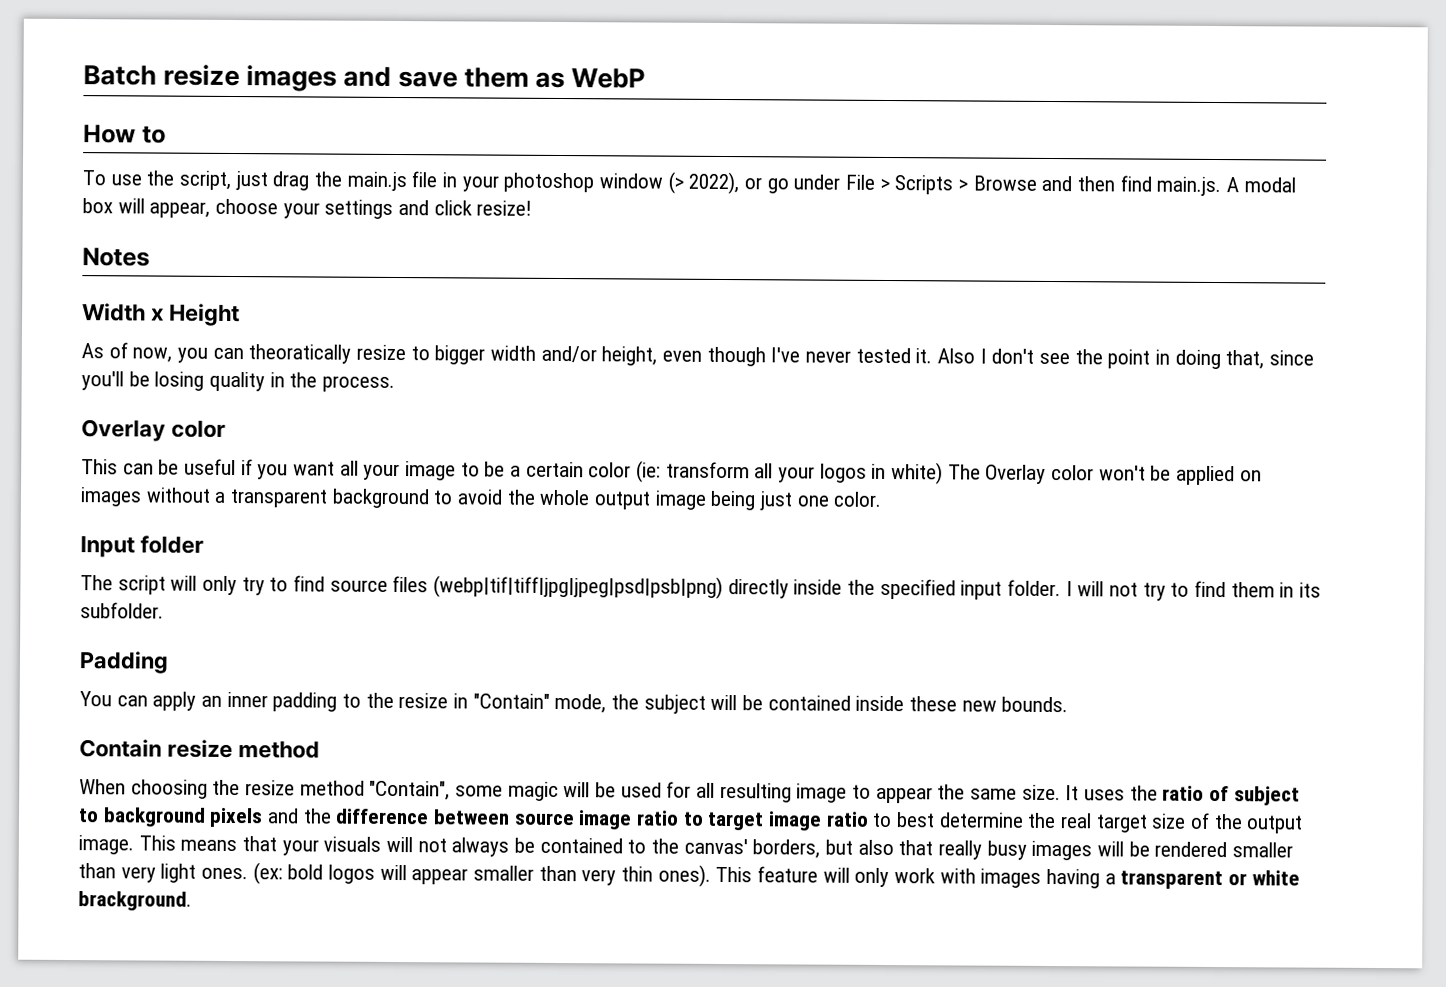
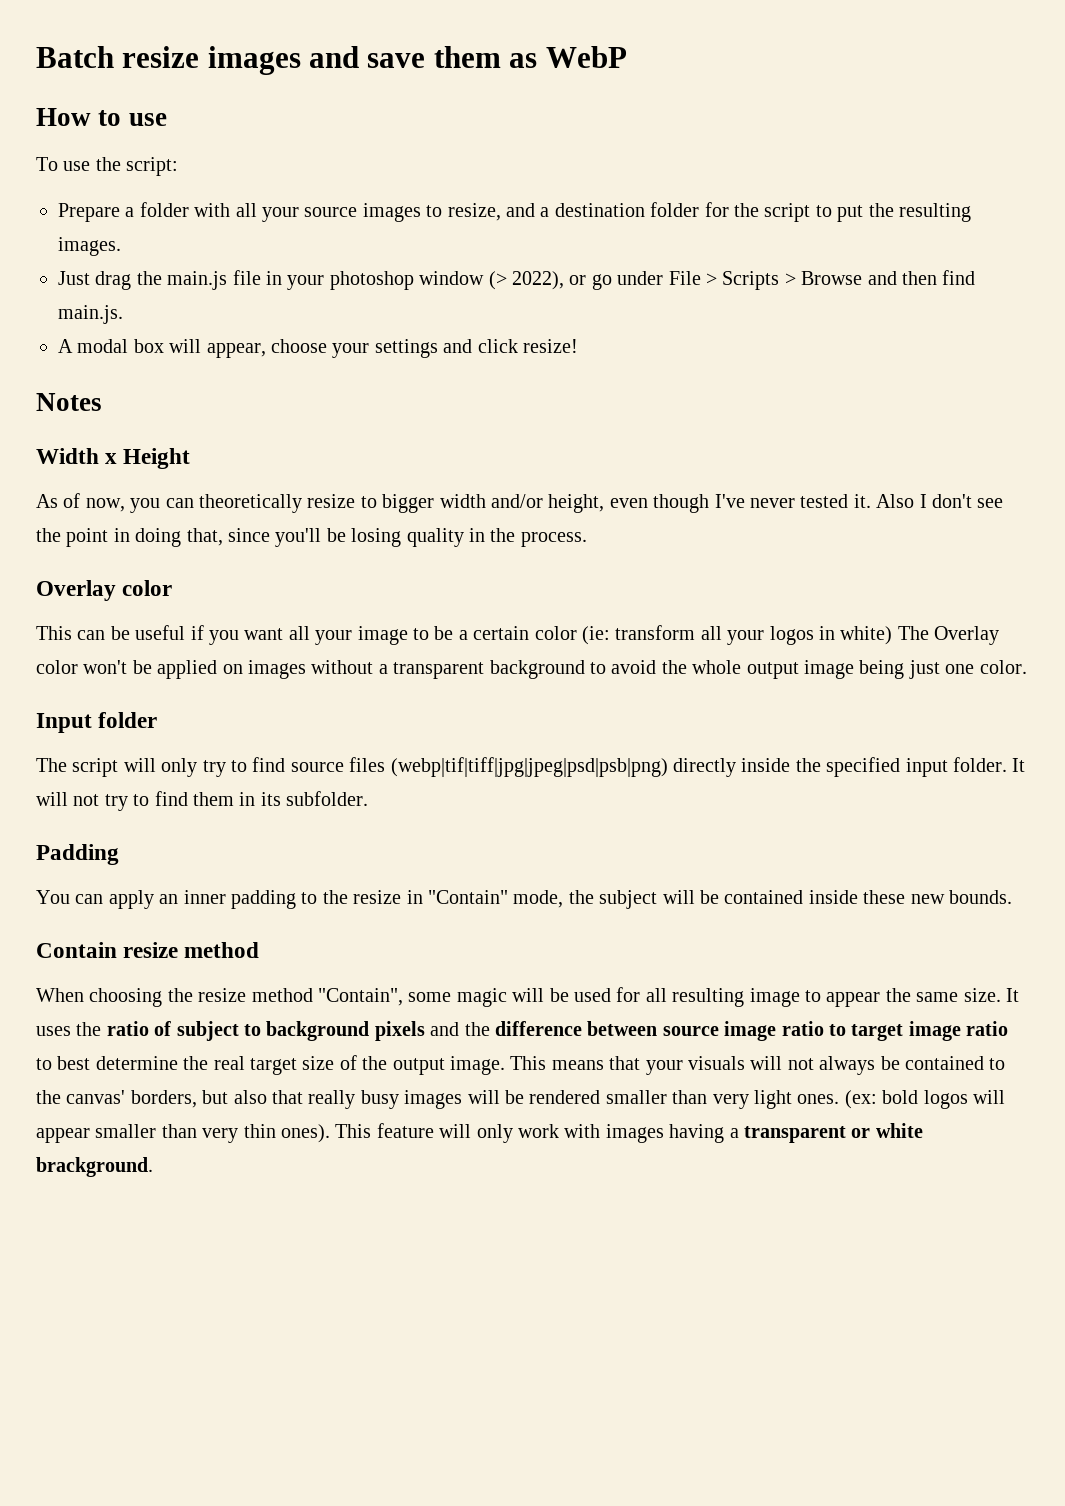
- How to
+ How to use
- To use the script, just drag the main.js file in your photoshop window (> 2022), or go under File > Scripts > Browse and then find main.js. A modal box will appear, choose your settings and click resize!
+ To use the script:
+ Prepare a folder with all your source images to resize, and a destination folder for the script to put the resulting images.
+ Just drag the main.js file in your photoshop window (> 2022), or go under File > Scripts > Browse and then find main.js.
+ A modal box will appear, choose your settings and click resize!
- As of now, you can theoratically resize to bigger width and/or height, even though I've never tested it.
+ As of now, you can theoretically resize to bigger width and/or height, even though I've never tested it.
- I will not try to find them in its subfolder.
+ It will not try to find them in its subfolder.

